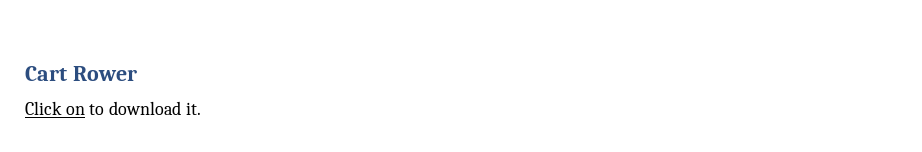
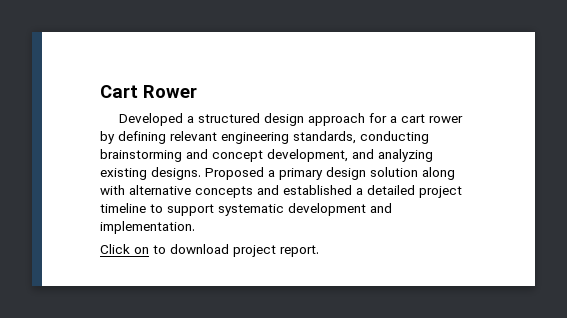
+ Developed a structured design approach for a cart rower by defining relevant engineering standards, conducting brainstorming and concept development, and analyzing existing designs. Proposed a primary design solution along with alternative concepts and established a detailed project timeline to support systematic development and implementation.
- Click on to download it.
+ Click on to download project report.

